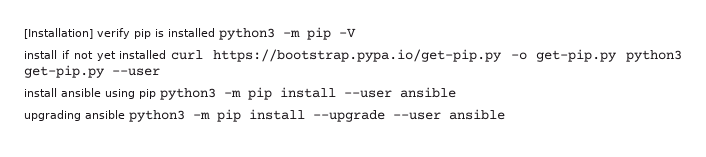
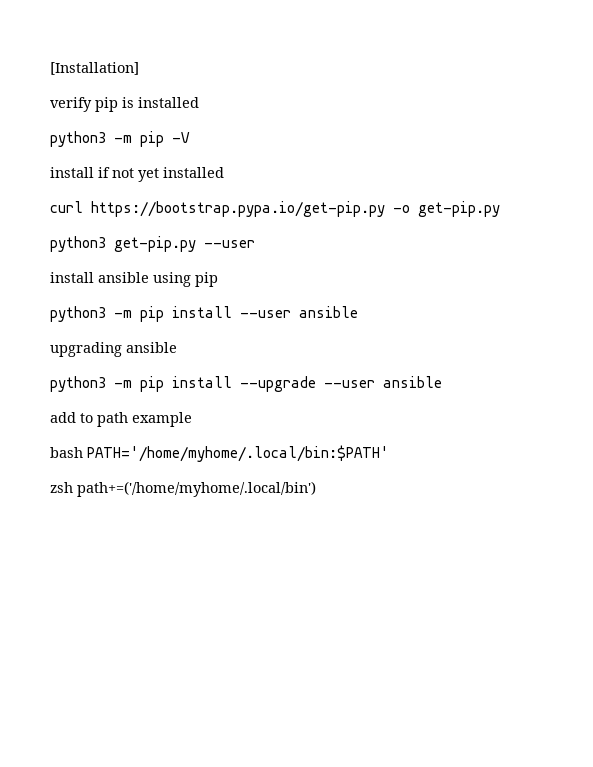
- [Installation] verify pip is installed python3 -m pip -V
+ [Installation]
+ verify pip is installed
+ python3 -m pip -V
- install if not yet installed curl https://bootstrap.pypa.io/get-pip.py -o get-pip.py python3 get-pip.py --user
+ install if not yet installed
+ curl https://bootstrap.pypa.io/get-pip.py -o get-pip.py
+ python3 get-pip.py --user
- install ansible using pip python3 -m pip install --user ansible
+ install ansible using pip
+ python3 -m pip install --user ansible
- upgrading ansible python3 -m pip install --upgrade --user ansible
+ upgrading ansible
+ python3 -m pip install --upgrade --user ansible
+ add to path example
+ bash PATH='/home/myhome/.local/bin:$PATH'
+ zsh path+=('/home/myhome/.local/bin')

